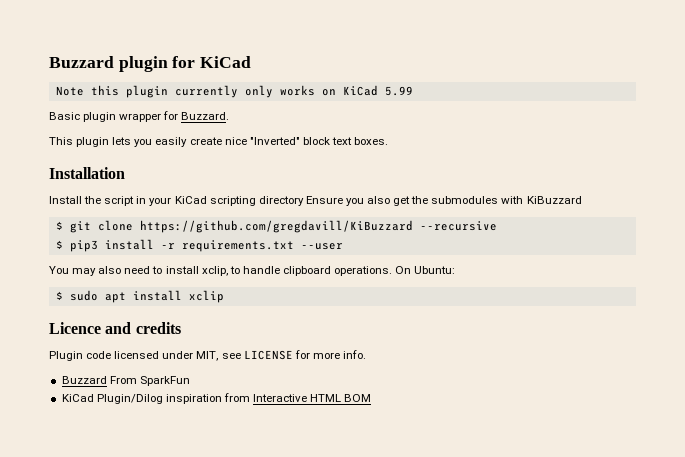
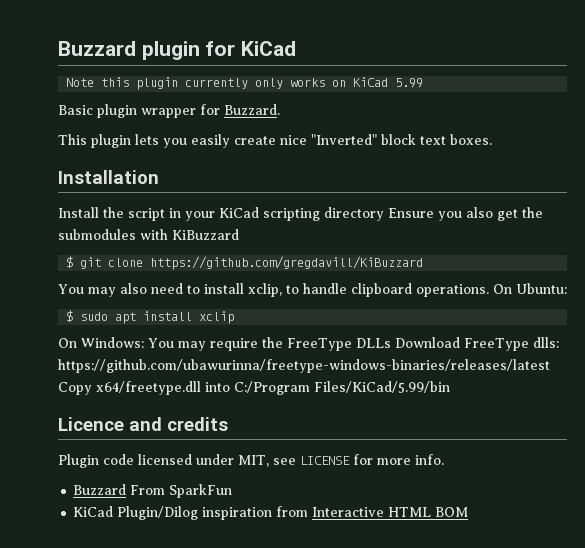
- $ git clone https://github.com/gregdavill/KiBuzzard --recursive
- $ pip3 install -r requirements.txt --user
+ $ git clone https://github.com/gregdavill/KiBuzzard
+ On Windows: You may require the FreeType DLLs Download FreeType dlls: https://github.com/ubawurinna/freetype-windows-binaries/releases/latest Copy x64/freetype.dll into C:/Program Files/KiCad/5.99/bin

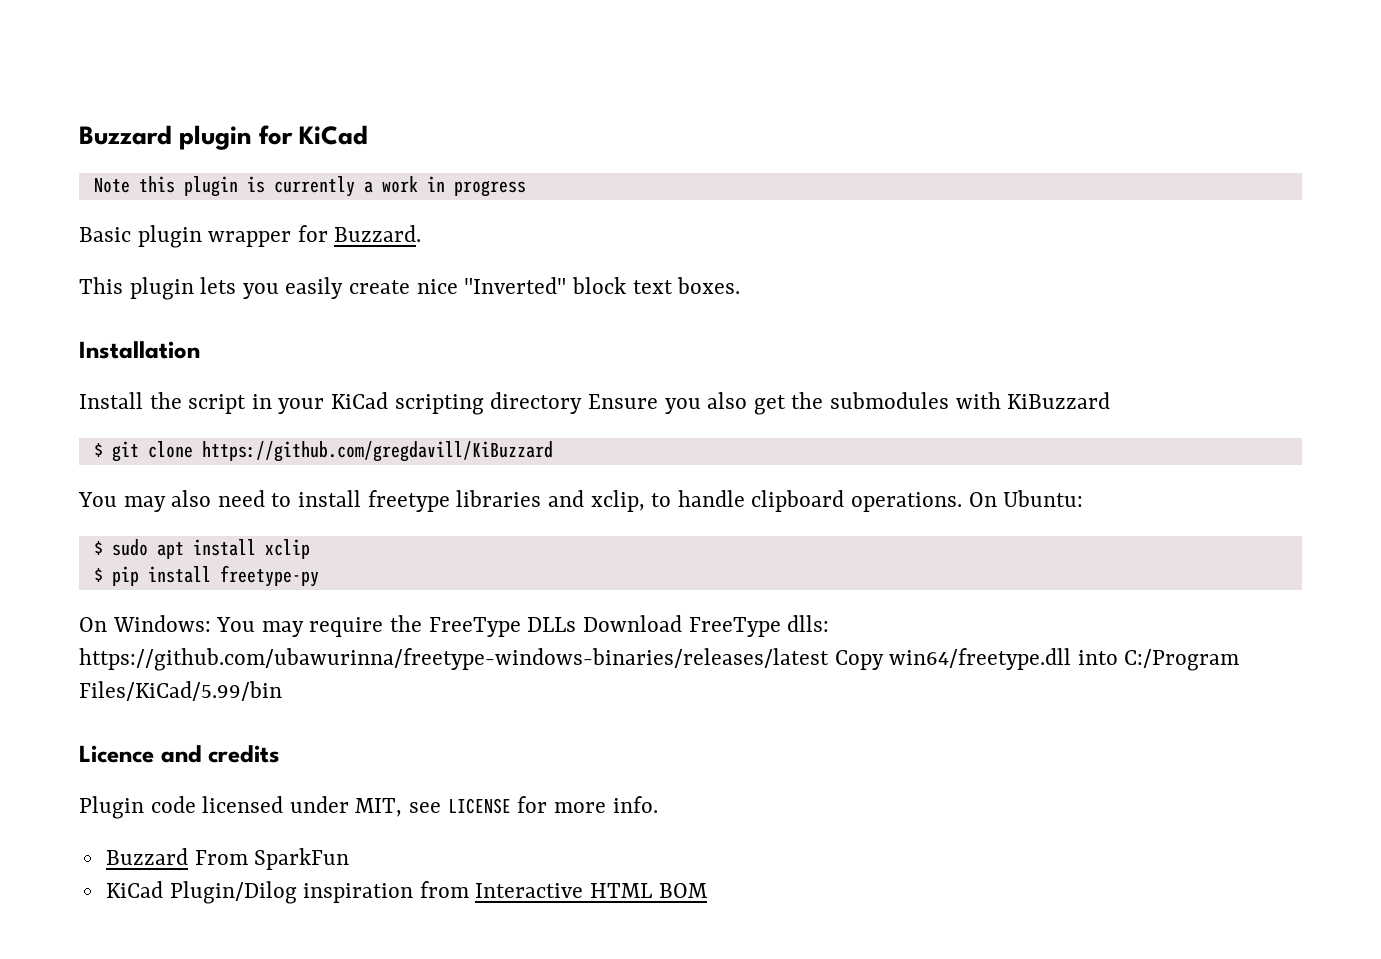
- Note this plugin currently only works on KiCad 5.99
+ Note this plugin is currently a work in progress
- You may also need to install xclip, to handle clipboard operations.
+ You may also need to install freetype libraries and xclip, to handle clipboard operations.
+ $ pip install freetype-py
- On Windows: You may require the FreeType DLLs Download FreeType dlls: https://github.com/ubawurinna/freetype-windows-binaries/releases/latest Copy x64/freetype.dll into C:/Program Files/KiCad/5.99/bin
+ On Windows: You may require the FreeType DLLs Download FreeType dlls: https://github.com/ubawurinna/freetype-windows-binaries/releases/latest Copy win64/freetype.dll into C:/Program Files/KiCad/5.99/bin

